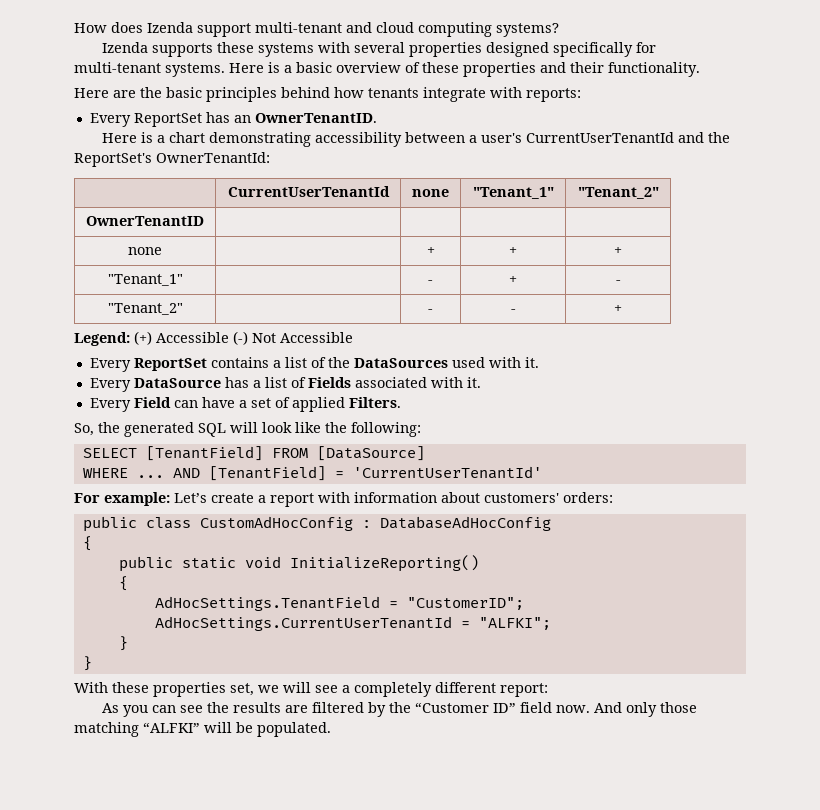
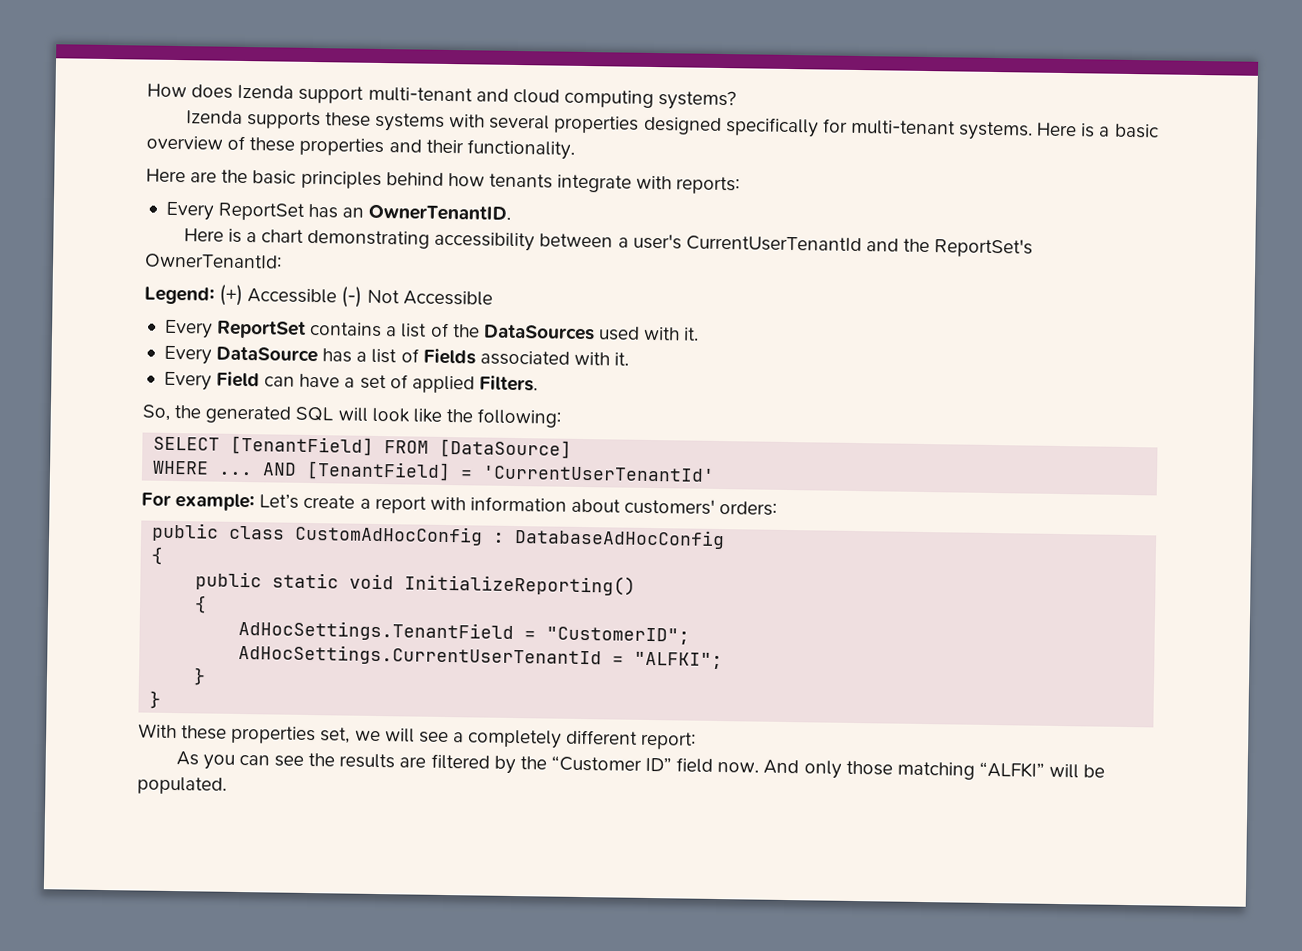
- | CurrentUserTenantId | none | "Tenant_1" | "Tenant_2"
- OwnerTenantID | | | |
- none | | + | + | +
- "Tenant_1" | | - | + | -
- "Tenant_2" | | - | - | +

